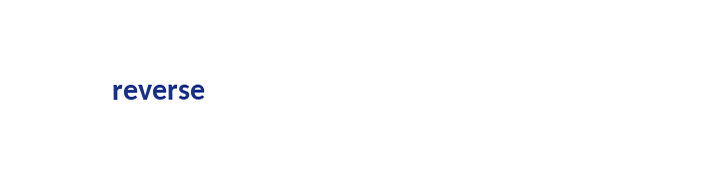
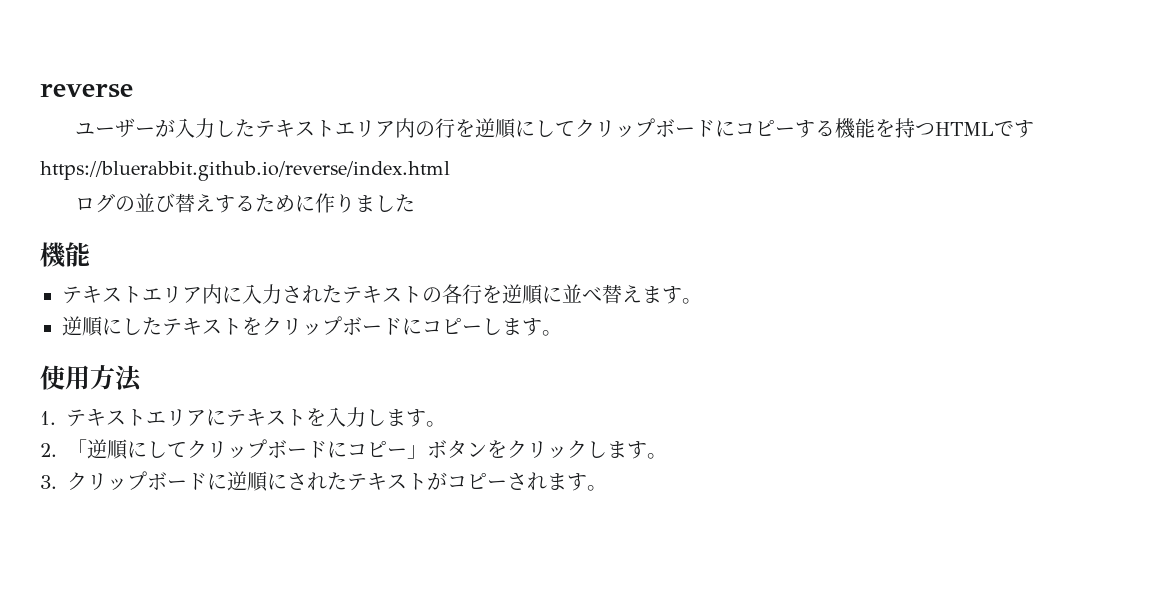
+ ユーザーが入力したテキストエリア内の行を逆順にしてクリップボードにコピーする機能を持つHTMLです
+ https://bluerabbit.github.io/reverse/index.html
+ ログの並び替えするために作りました
+ 機能
+ テキストエリア内に入力されたテキストの各行を逆順に並べ替えます。
+ 逆順にしたテキストをクリップボードにコピーします。
+ 使用方法
+ 1.テキストエリアにテキストを入力します。
+ 2.「逆順にしてクリップボードにコピー」ボタンをクリックします。
+ 3.クリップボードに逆順にされたテキストがコピーされます。

